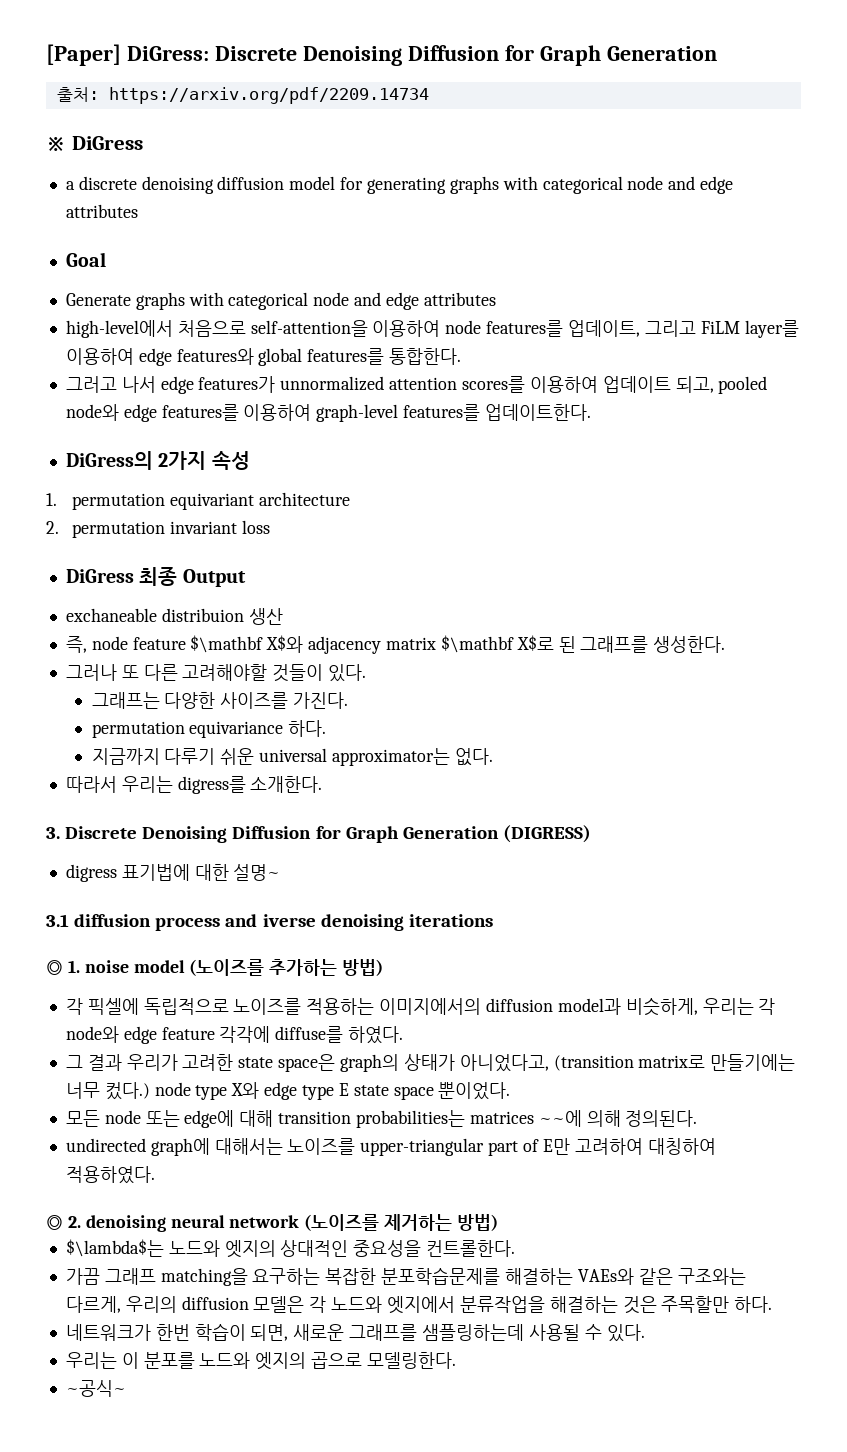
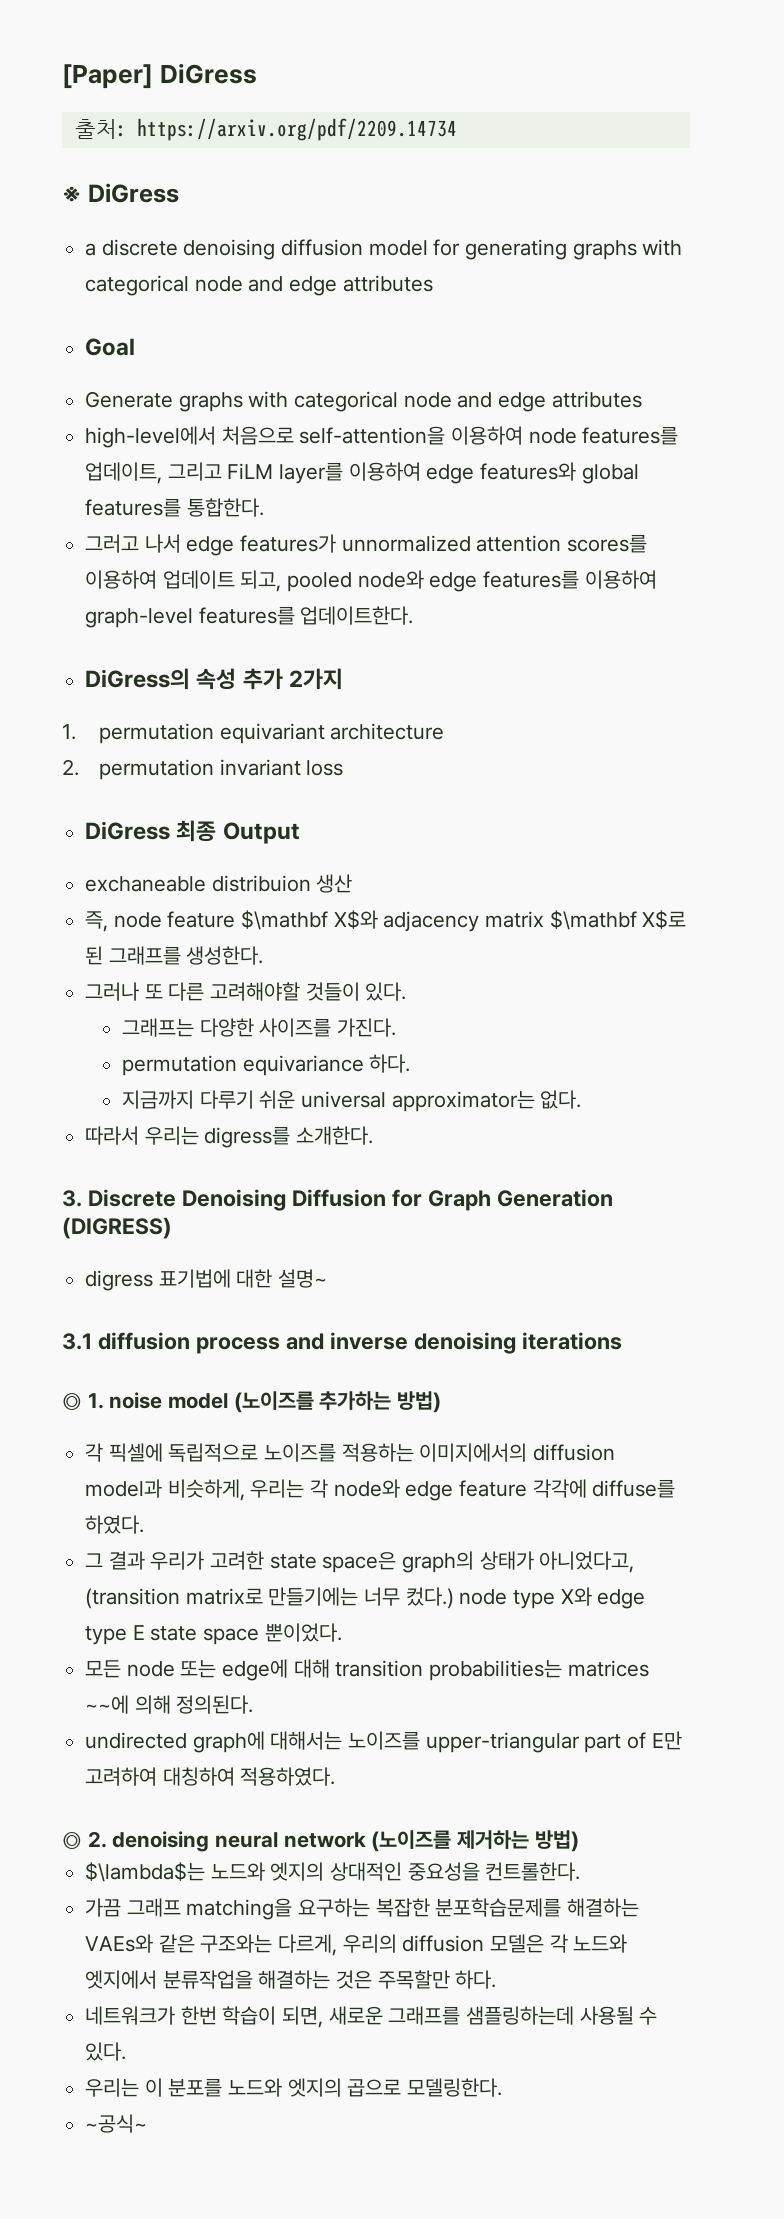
- [Paper] DiGress: Discrete Denoising Diffusion for Graph Generation
+ [Paper] DiGress
- DiGress의 2가지 속성
+ DiGress의 속성 추가 2가지
- 3.1 diffusion process and iverse denoising iterations
+ 3.1 diffusion process and inverse denoising iterations

